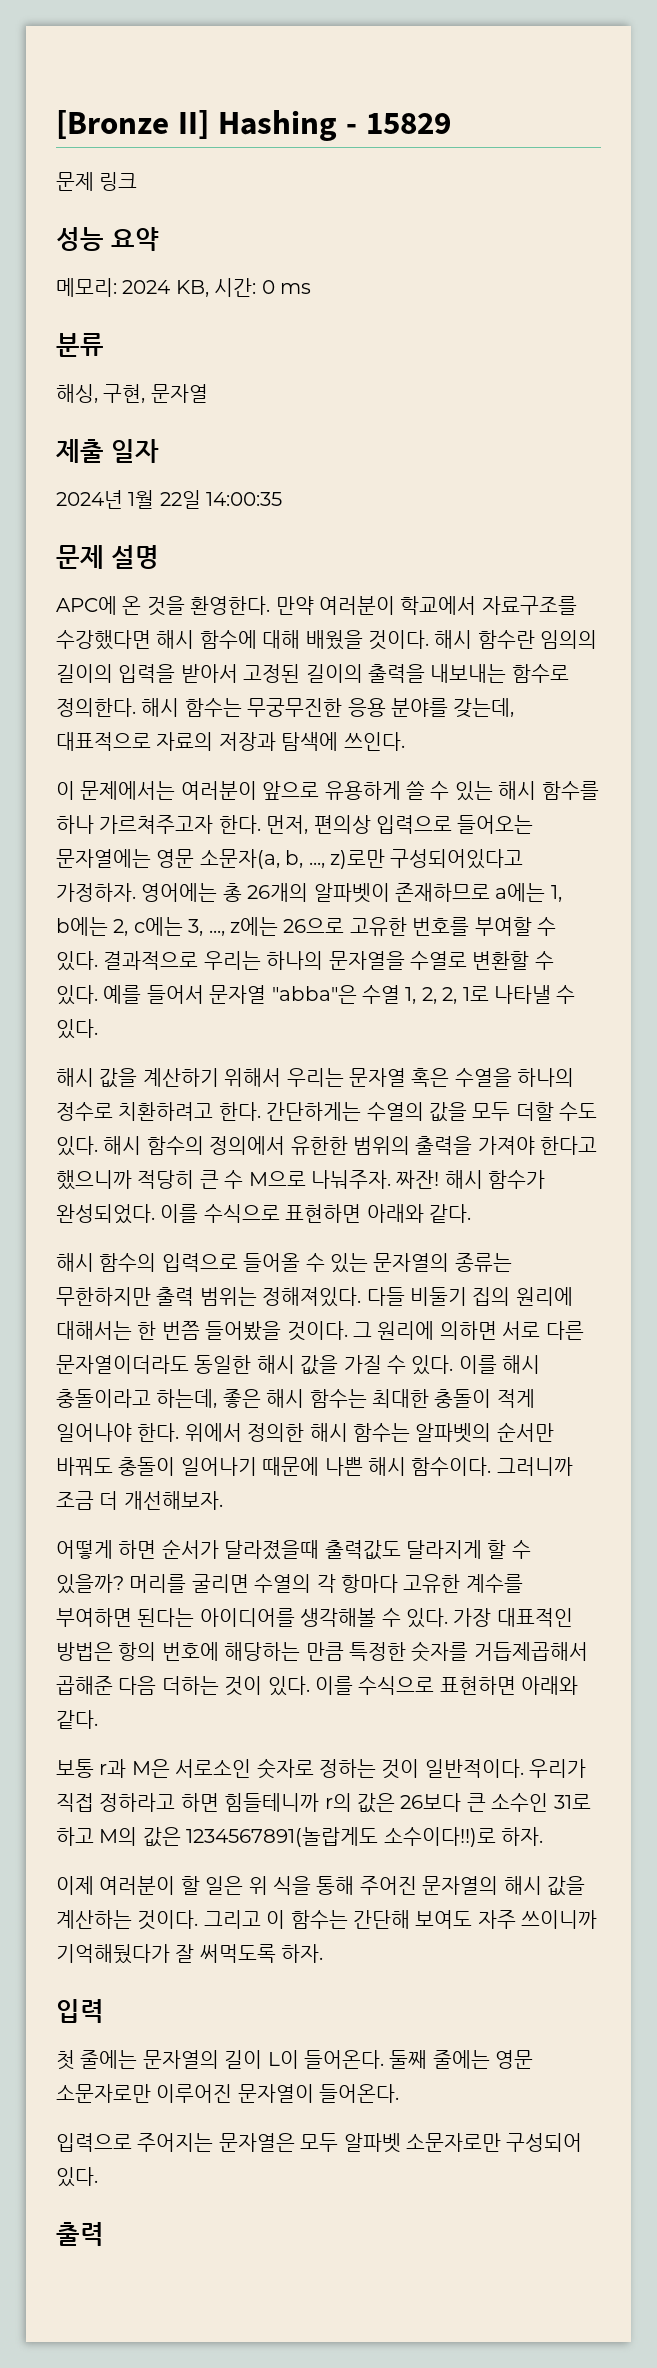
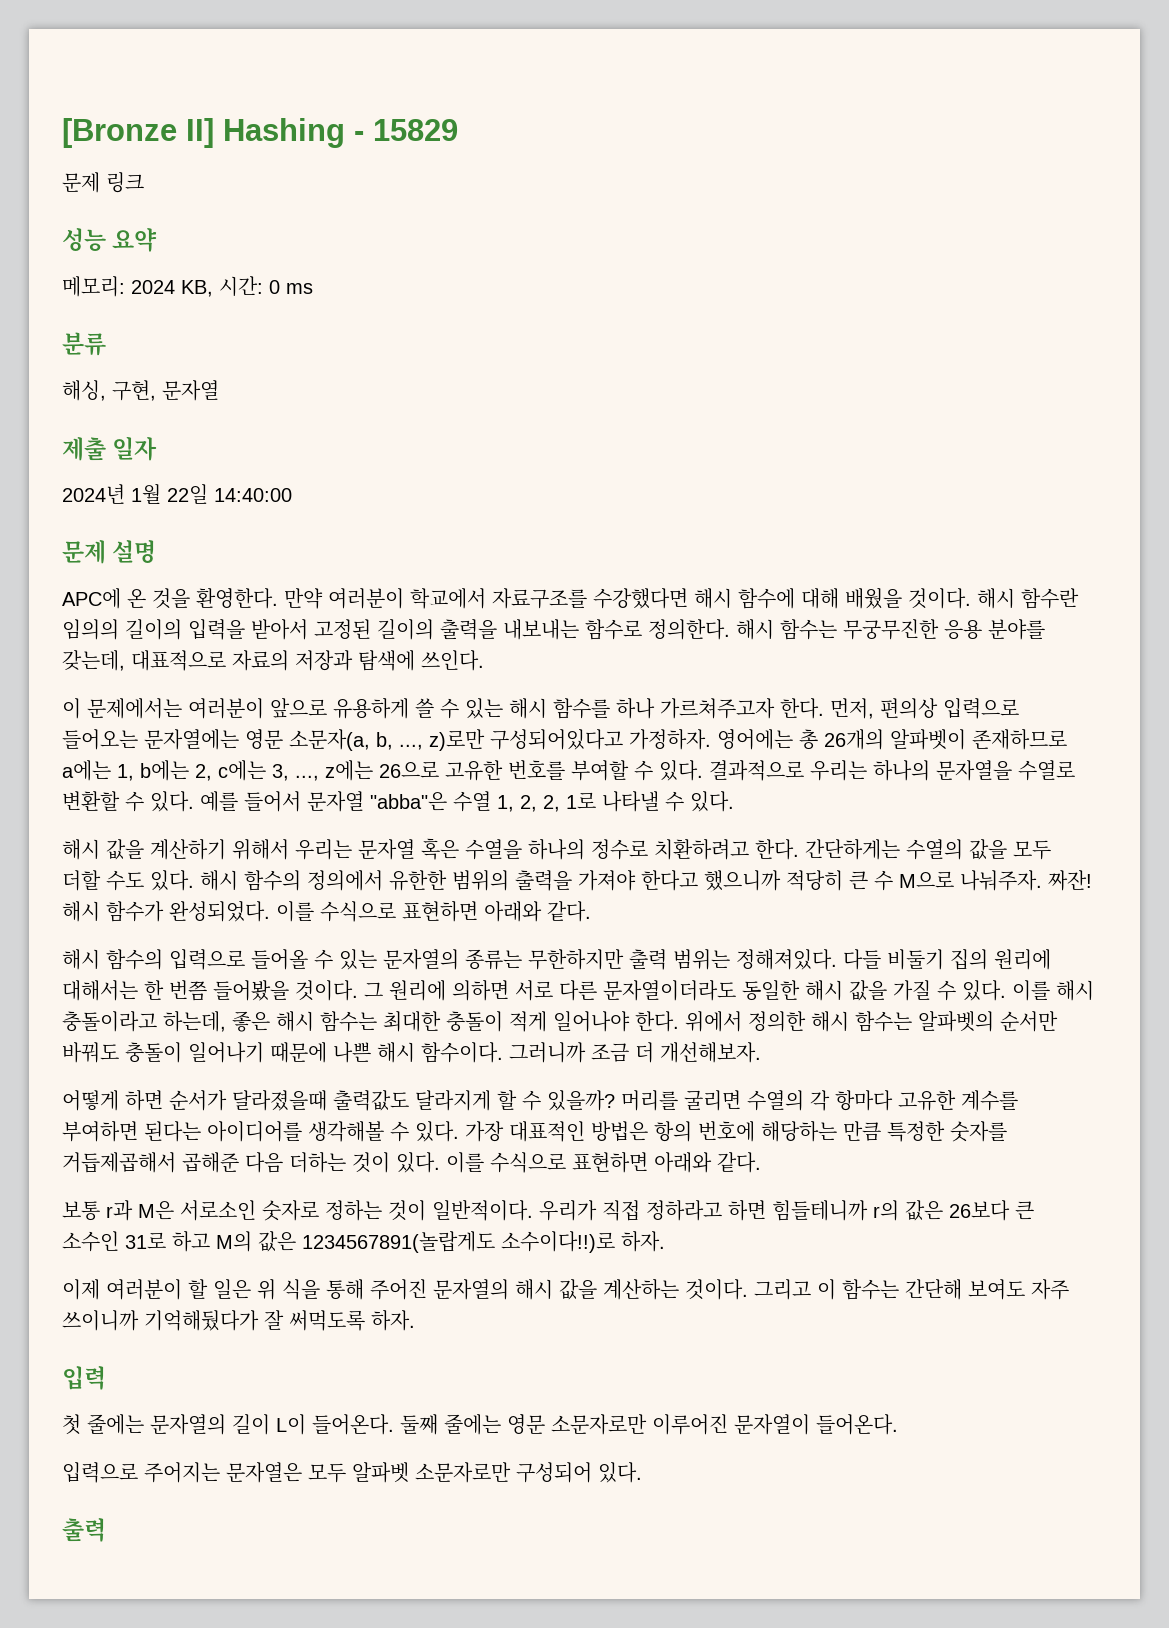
- 2024년 1월 22일 14:00:35
+ 2024년 1월 22일 14:40:00

